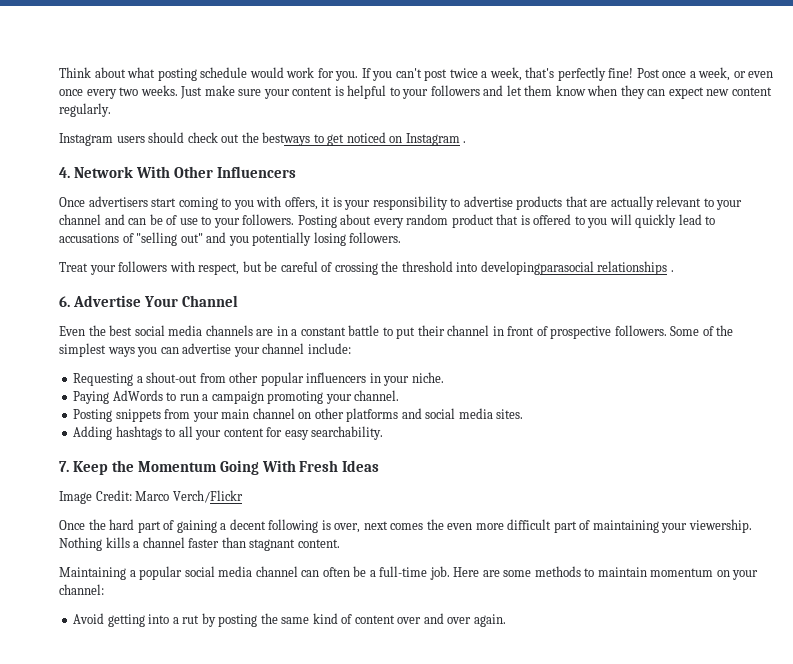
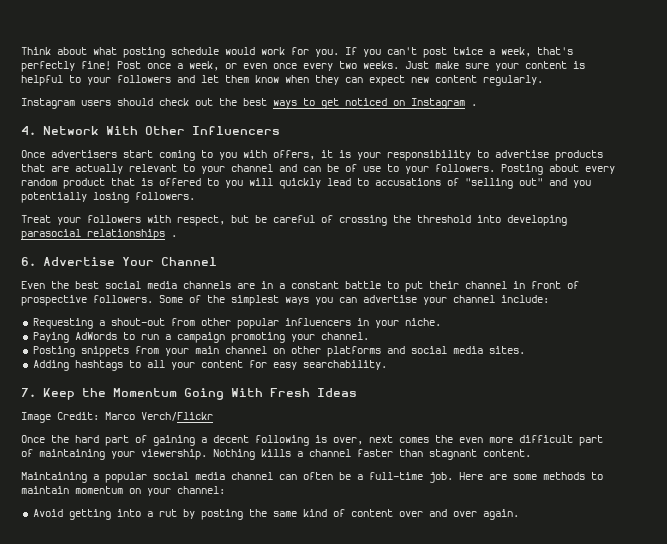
- Instagram users should check out the bestways to get noticed on Instagram .
+ Instagram users should check out the best ways to get noticed on Instagram .
- Treat your followers with respect, but be careful of crossing the threshold into developingparasocial relationships .
+ Treat your followers with respect, but be careful of crossing the threshold into developing parasocial relationships .

